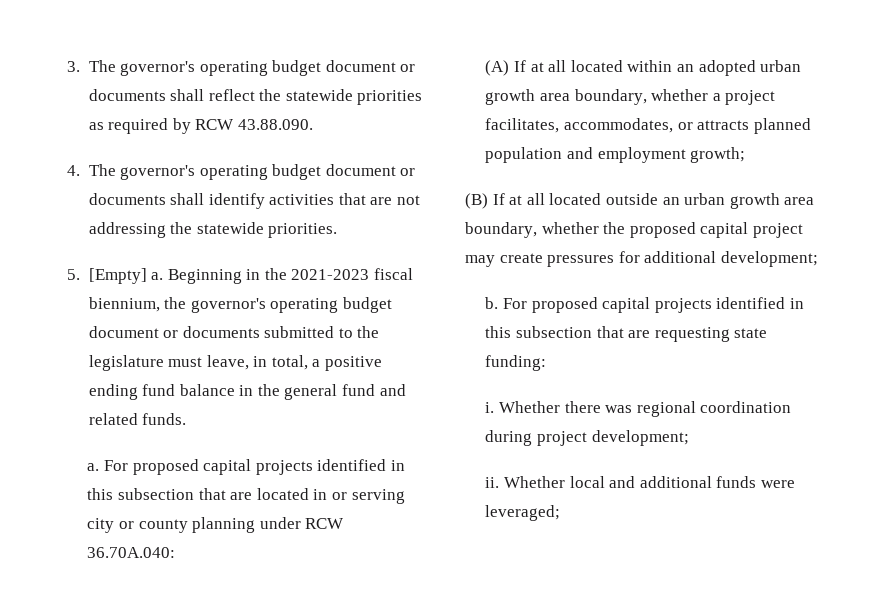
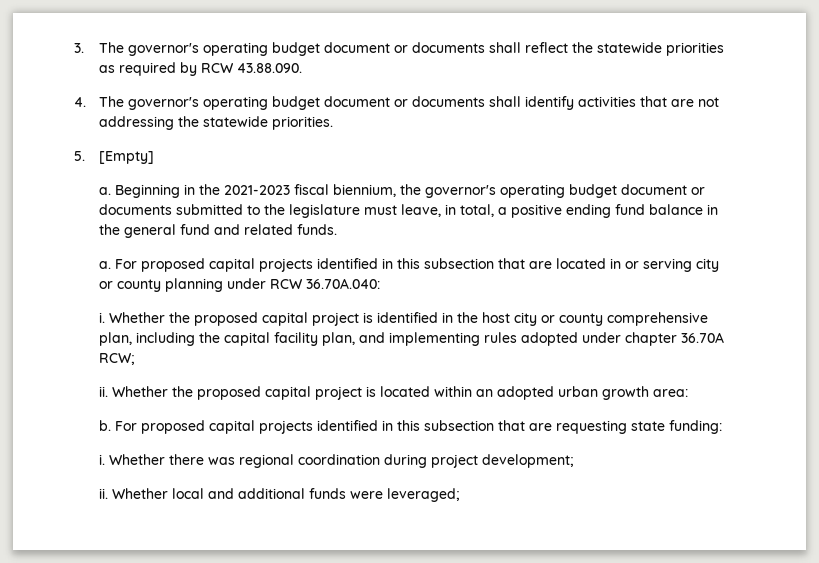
- 5. [Empty] a.
+ 5. [Empty]
+ a.
- (A) If at all located within an adopted urban growth area boundary, whether a project facilitates, accommodates, or attracts planned population and employment growth;
- (B) If at all located outside an urban growth area boundary, whether the proposed capital project may create pressures for additional development;
+ i. Whether the proposed capital project is identified in the host city or county comprehensive plan, including the capital facility plan, and implementing rules adopted under chapter 36.70A RCW;
+ ii. Whether the proposed capital project is located within an adopted urban growth area:

